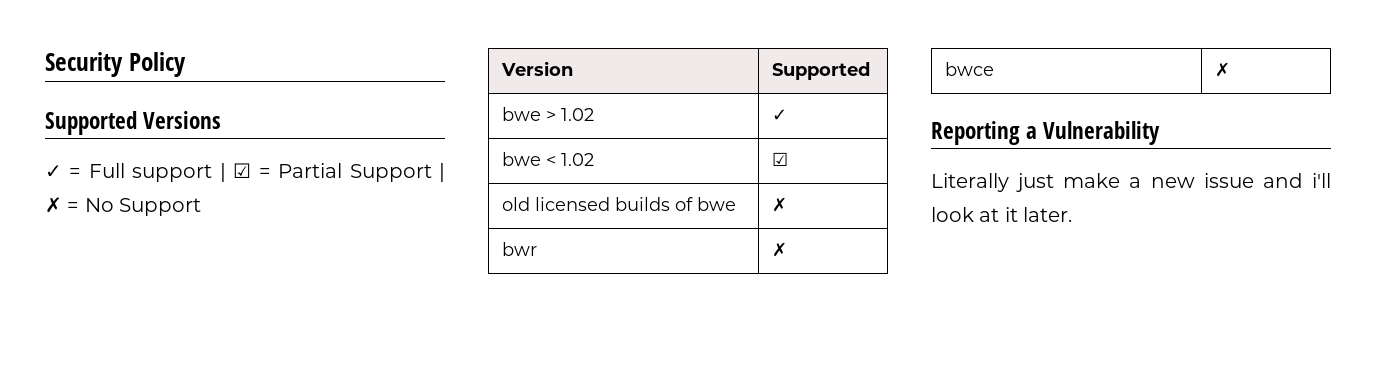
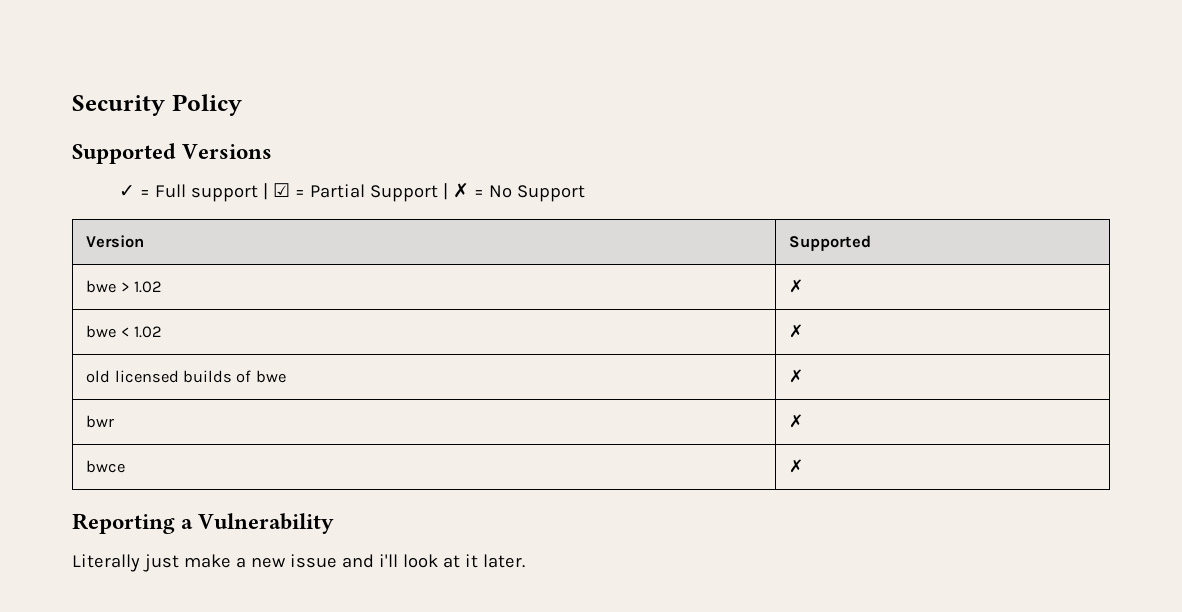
- bwe > 1.02 | ✓
+ bwe > 1.02 | ✗
- bwe < 1.02 | ☑
+ bwe < 1.02 | ✗

